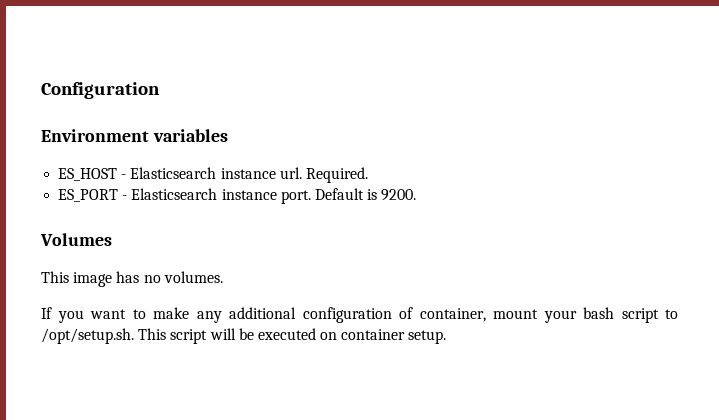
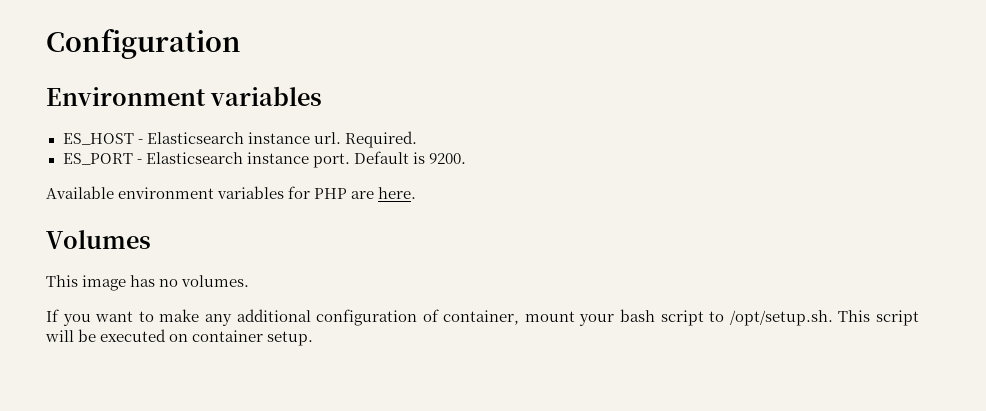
+ Available environment variables for PHP are here.

